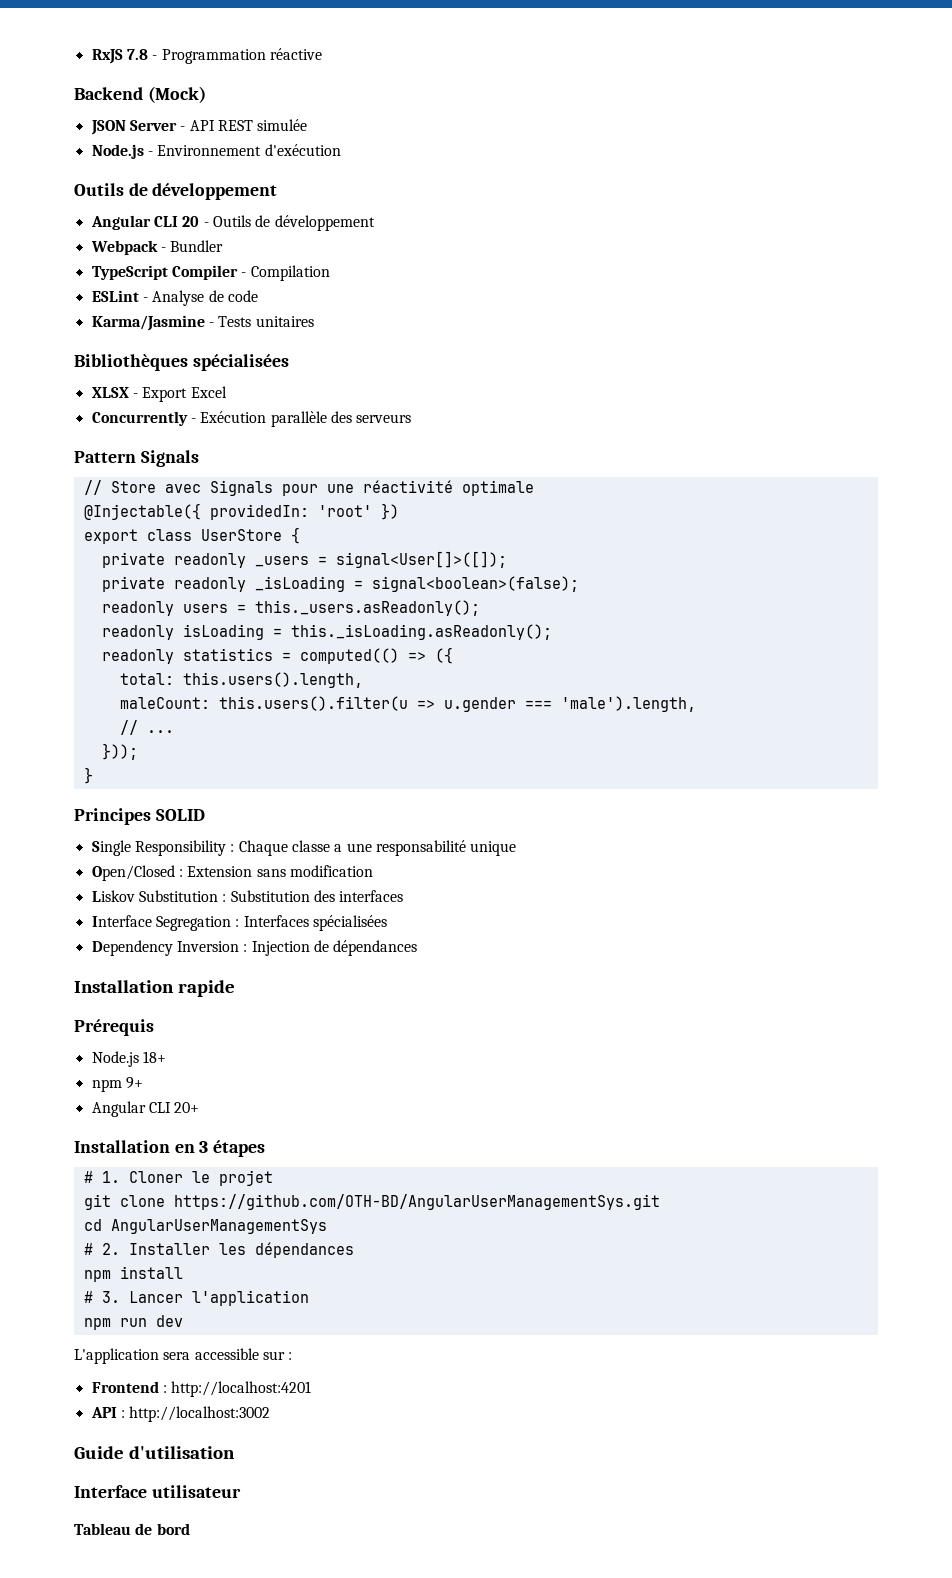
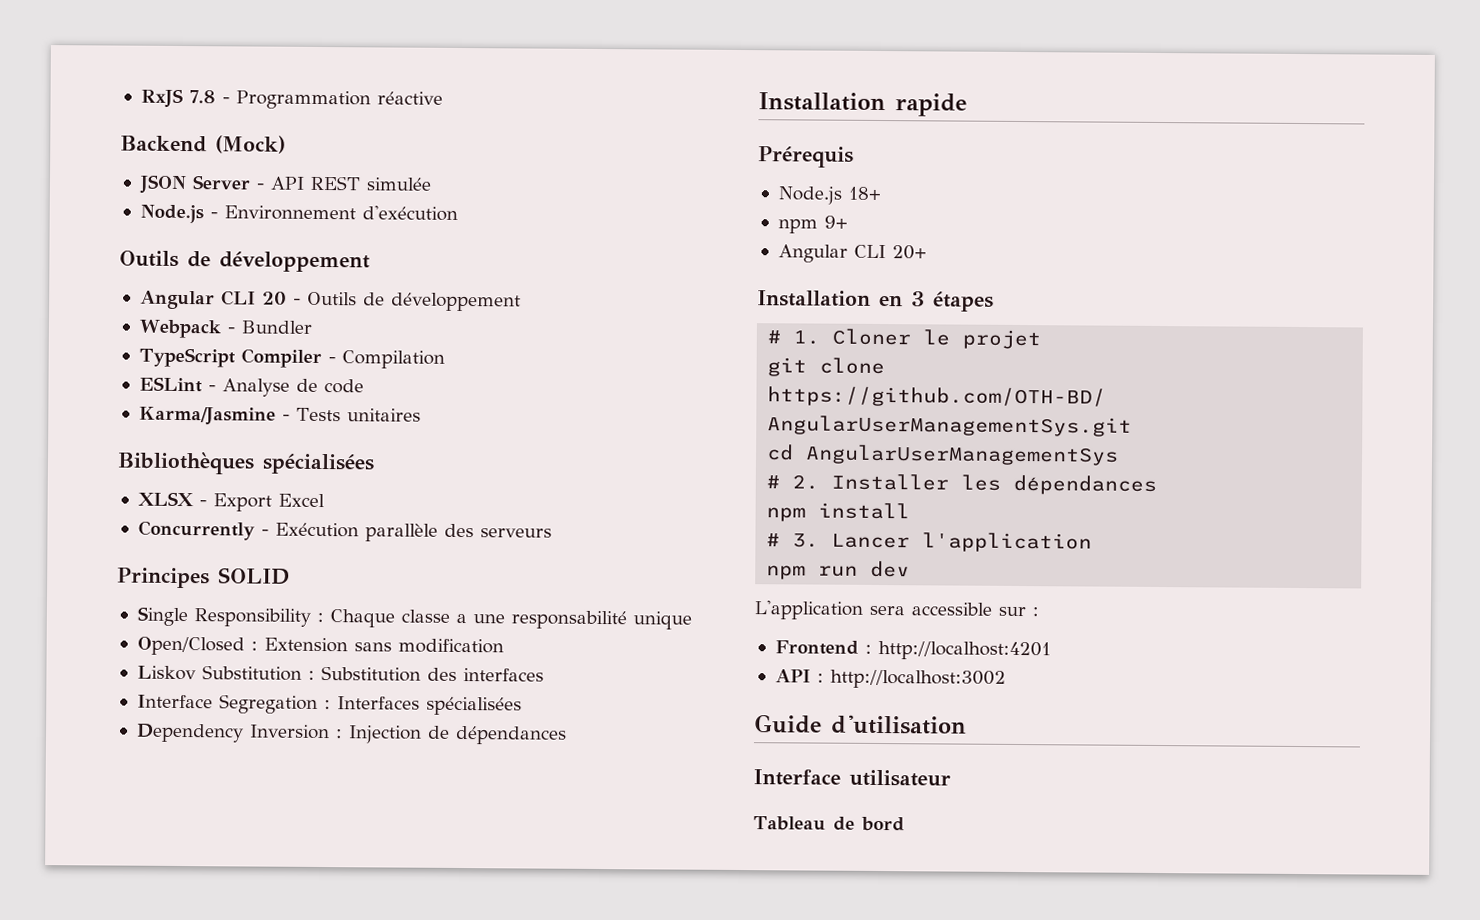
- Pattern Signals
- // Store avec Signals pour une réactivité optimale
- @Injectable({ providedIn: 'root' })
- export class UserStore {
- private readonly _users = signal<User[]>([]);
- private readonly _isLoading = signal<boolean>(false);
- readonly users = this._users.asReadonly();
- readonly isLoading = this._isLoading.asReadonly();
- readonly statistics = computed(() => ({
- total: this.users().length,
- maleCount: this.users().filter(u => u.gender === 'male').length,
- // ...
- }));
- }

